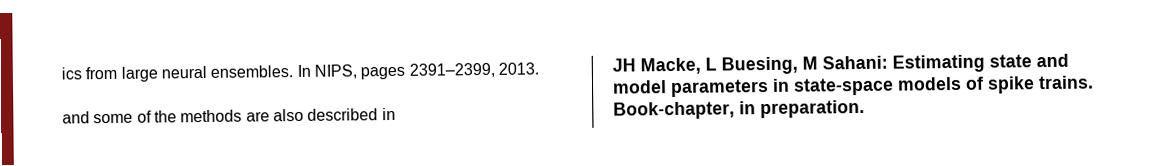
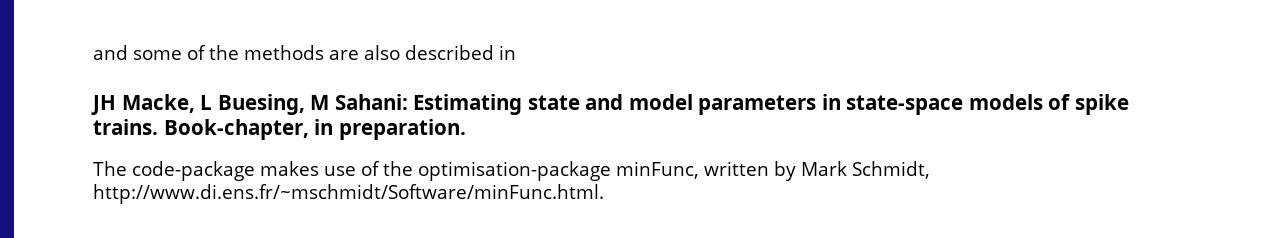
- ics from large neural ensembles. In NIPS, pages 2391–2399, 2013.
+ The code-package makes use of the optimisation-package minFunc, written by Mark Schmidt, http://www.di.ens.fr/~mschmidt/Software/minFunc.html.

